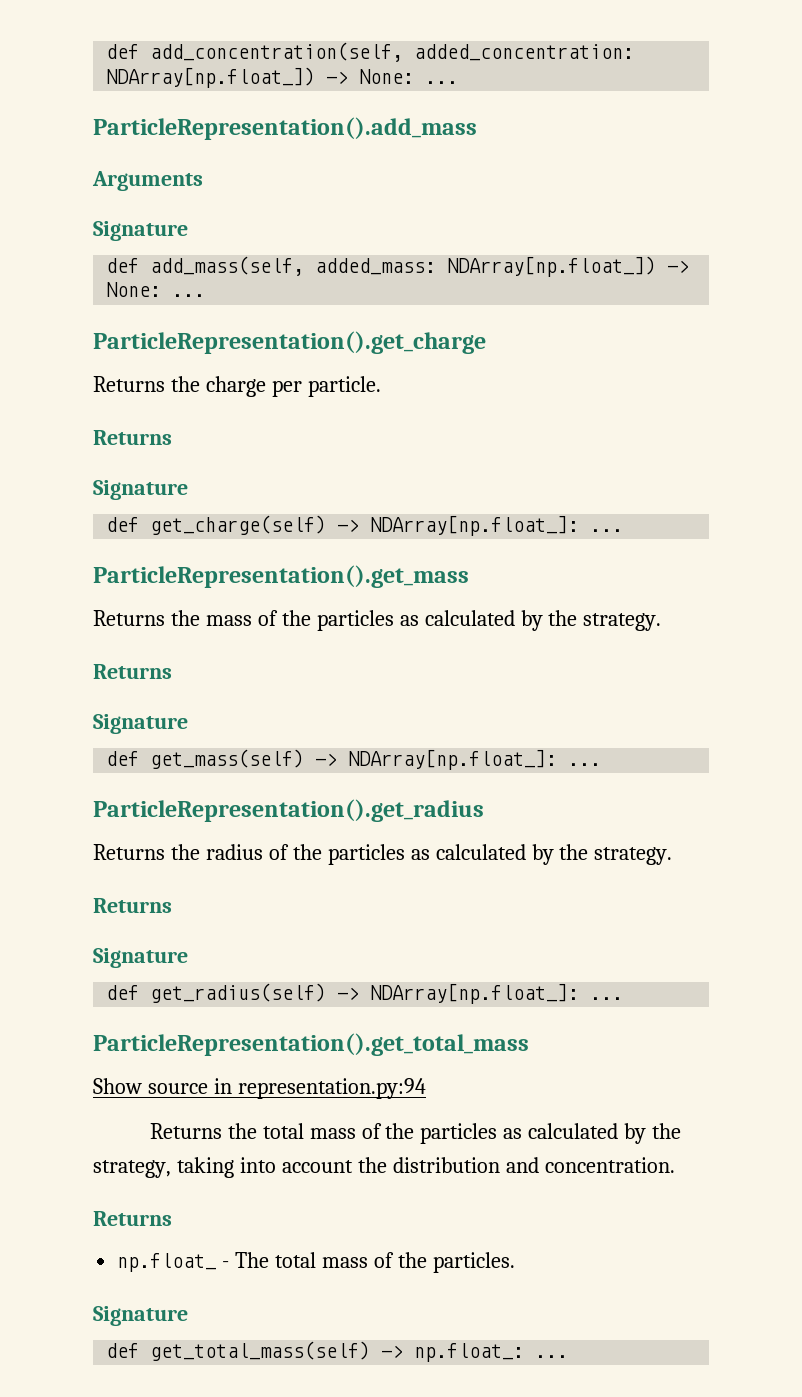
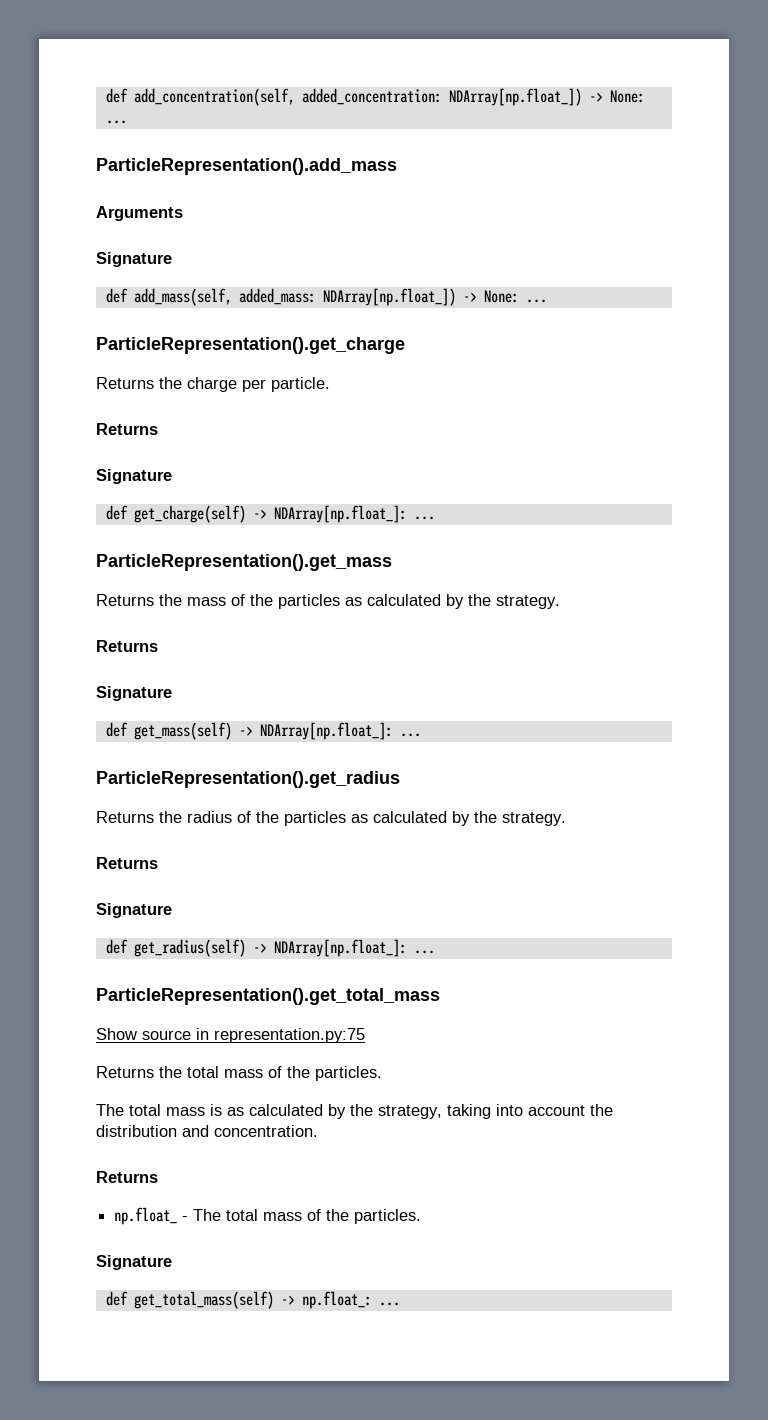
- Show source in representation.py:94
+ Show source in representation.py:75
- Returns the total mass of the particles as calculated by the strategy, taking into account the distribution and concentration.
+ Returns the total mass of the particles.
+ The total mass is as calculated by the strategy, taking into account the distribution and concentration.

